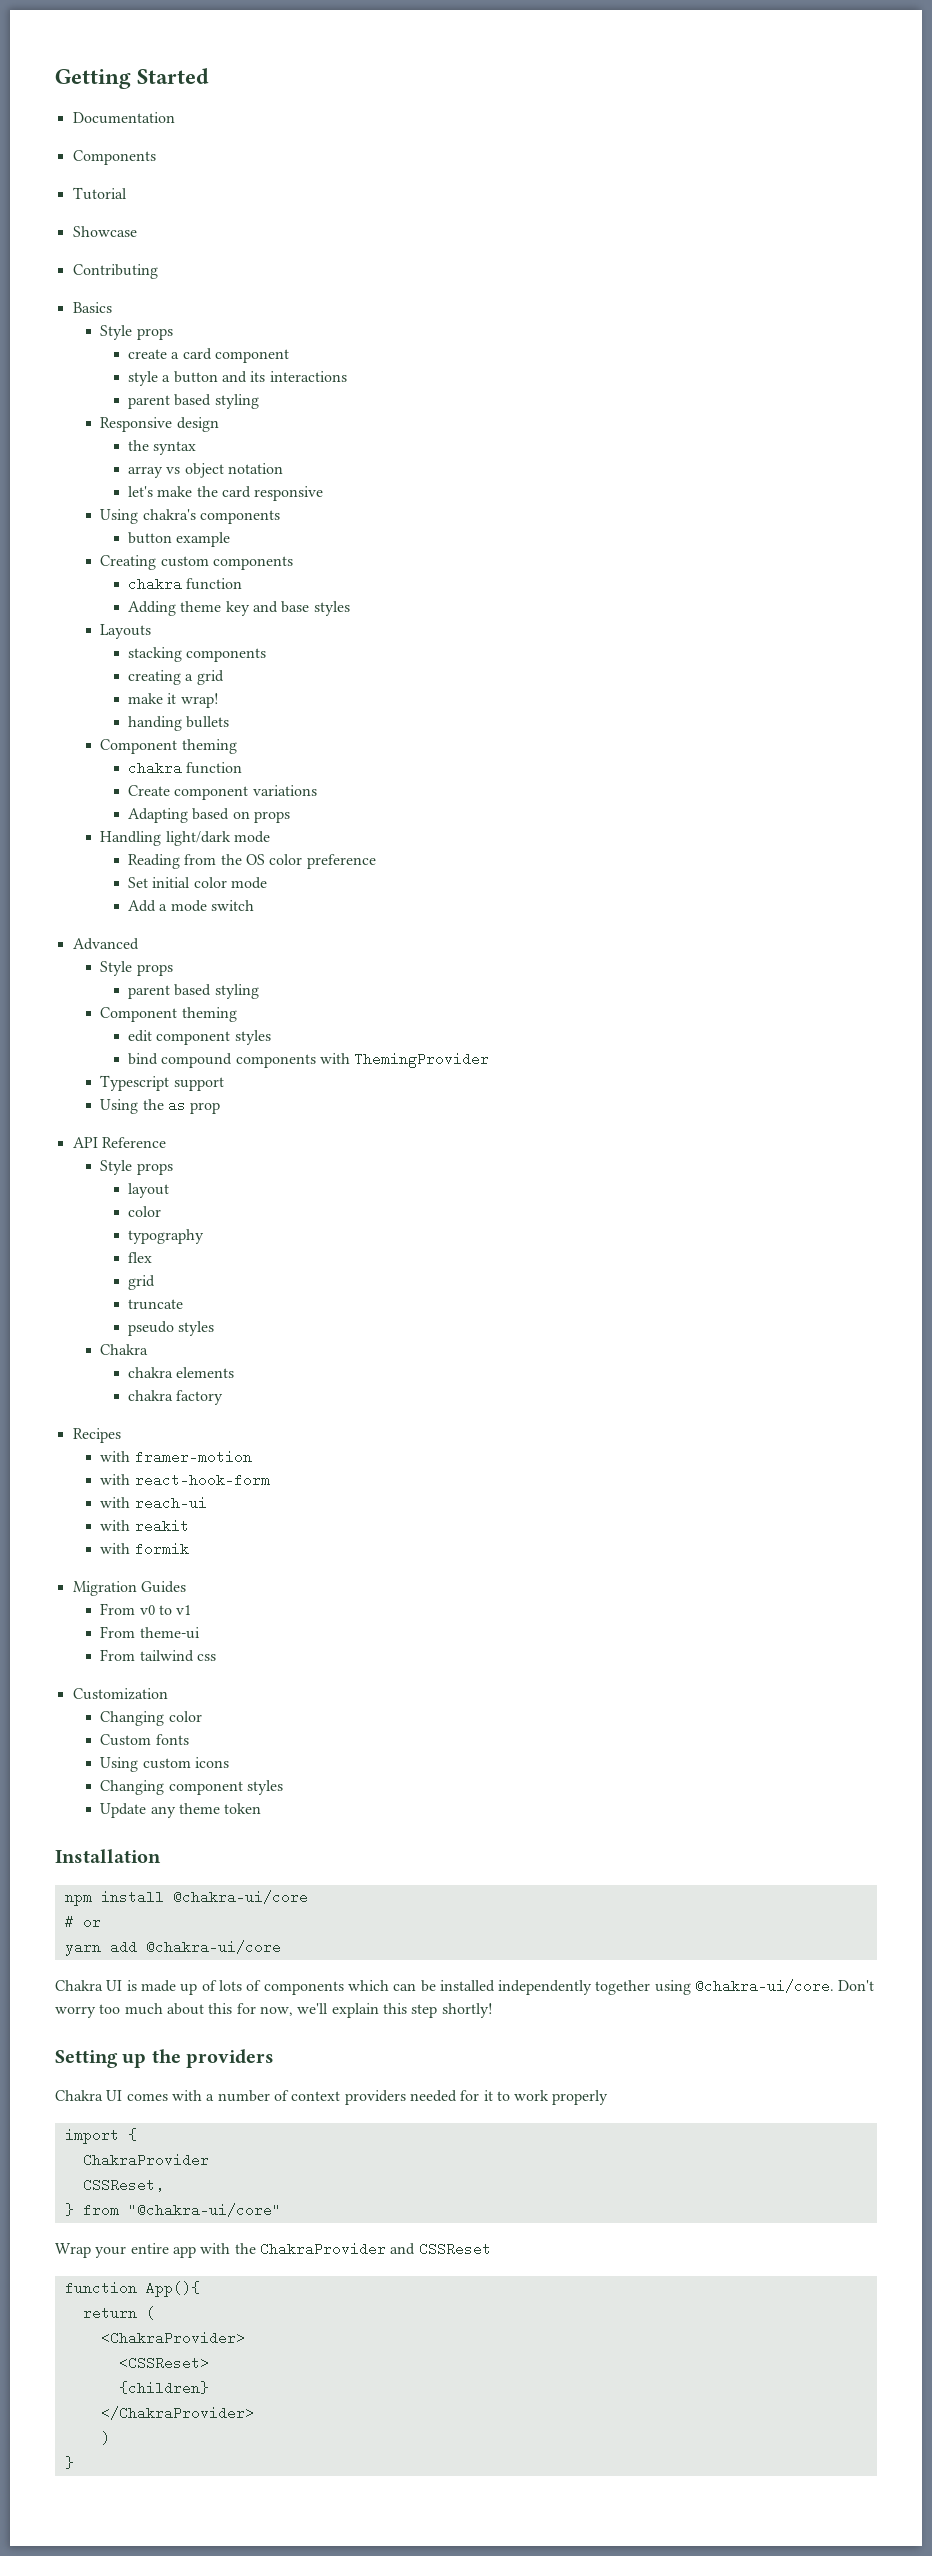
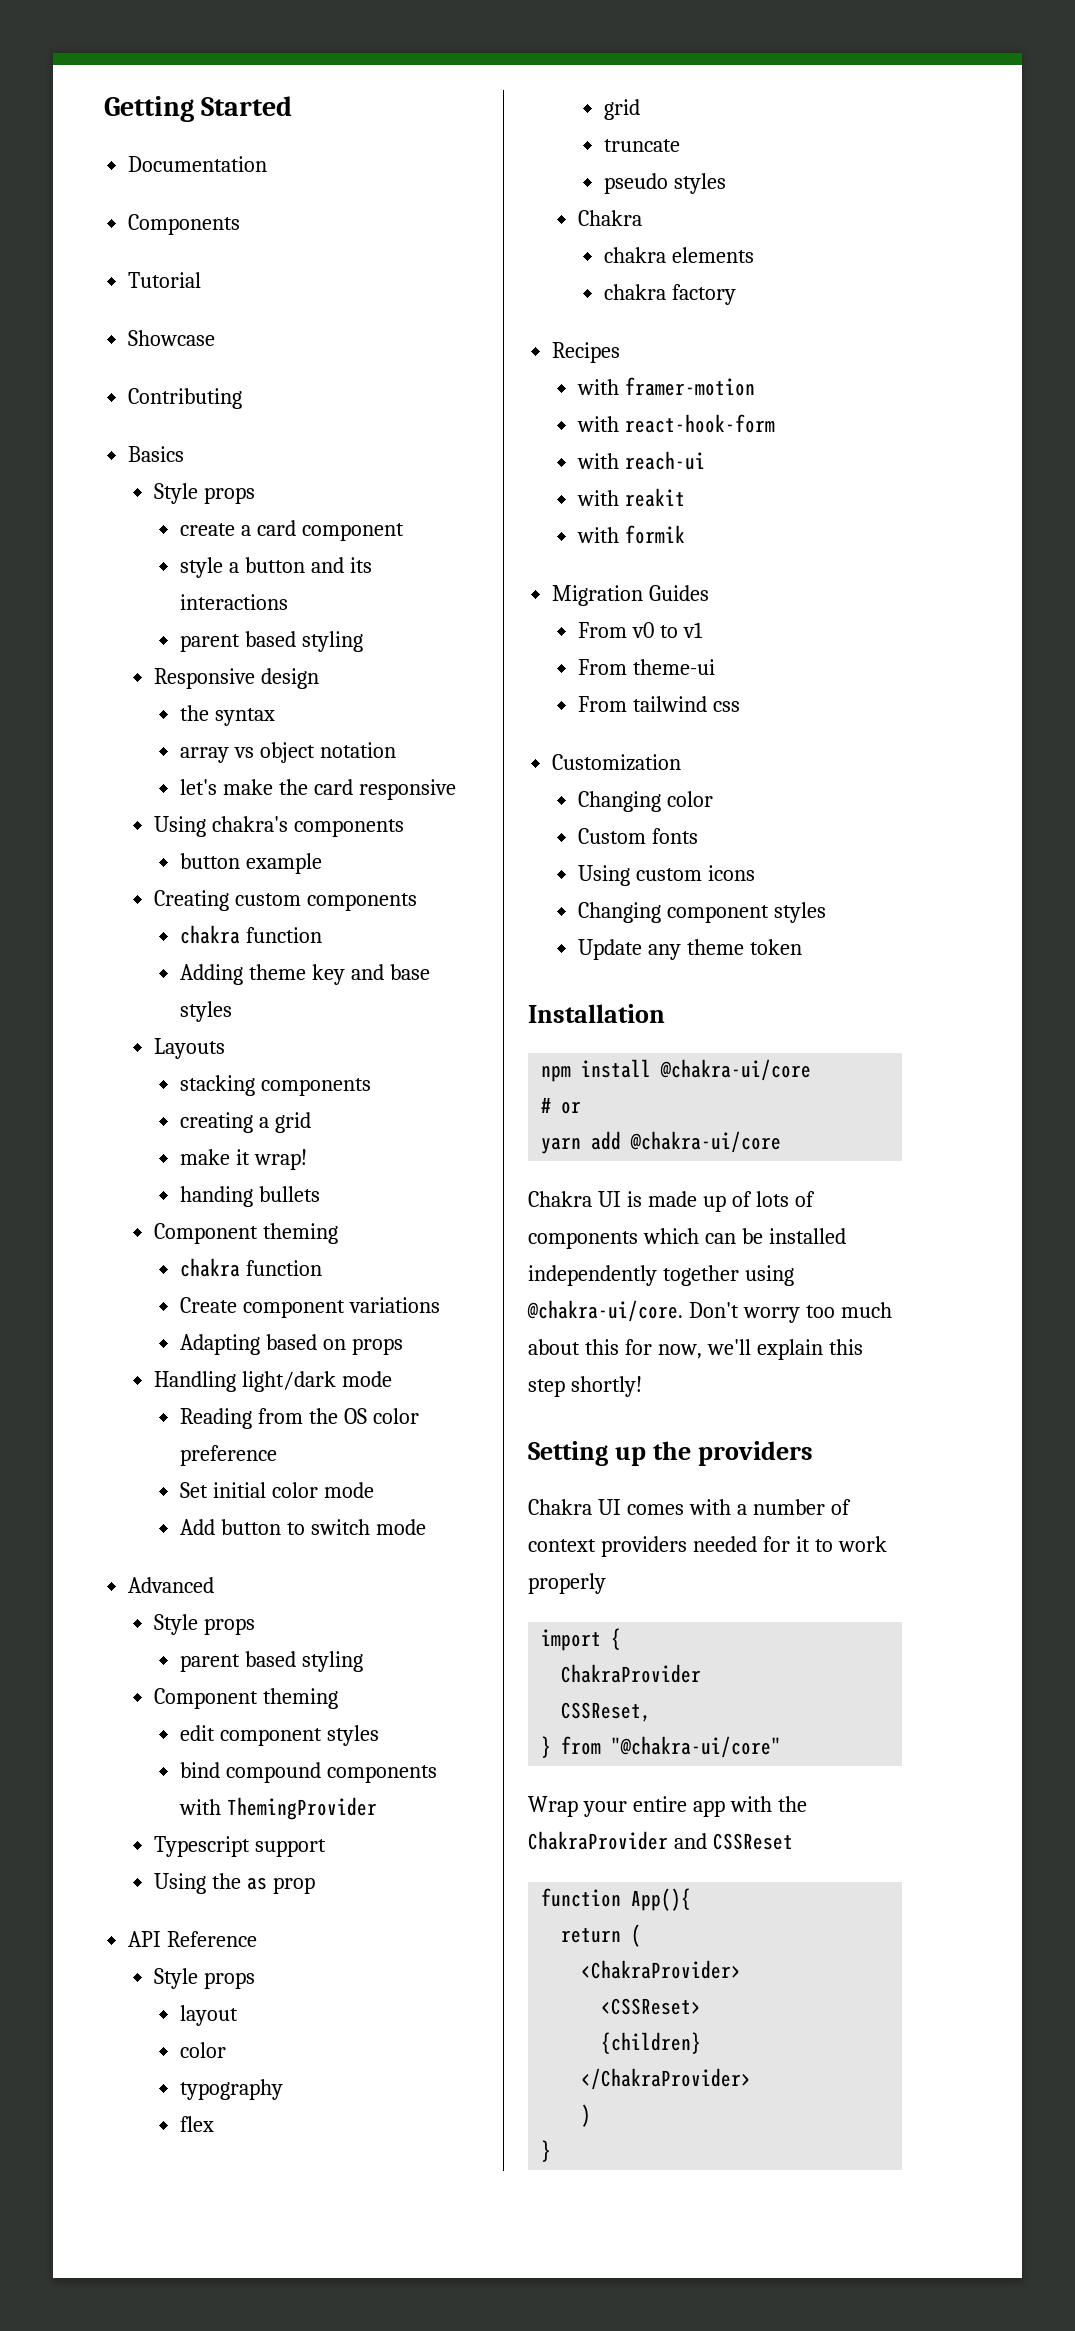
- Add a mode switch
+ Add button to switch mode

